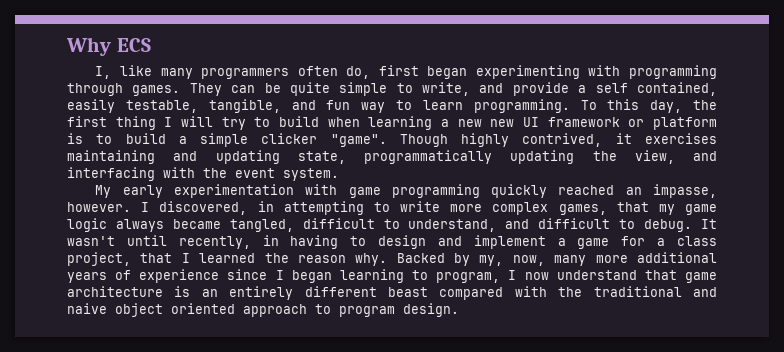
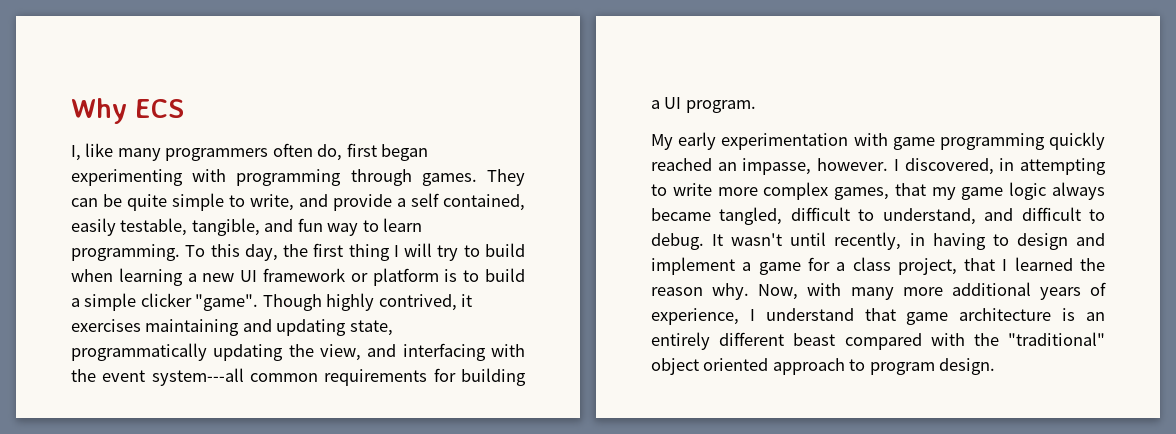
- To this day, the first thing I will try to build when learning a new new UI framework or platform is to build a simple clicker "game".
+ To this day, the first thing I will try to build when learning a new UI framework or platform is to build a simple clicker "game".
- Though highly contrived, it exercises maintaining and updating state, programmatically updating the view, and interfacing with the event system.
+ Though highly contrived, it exercises maintaining and updating state, programmatically updating the view, and interfacing with the event system---all common requirements for building a UI program.
- Backed by my, now, many more additional years of experience since I began learning to program, I now understand that game architecture is an entirely different beast compared with the traditional and naive object oriented approach to program design.
+ Now, with many more additional years of experience, I understand that game architecture is an entirely different beast compared with the "traditional" object oriented approach to program design.

